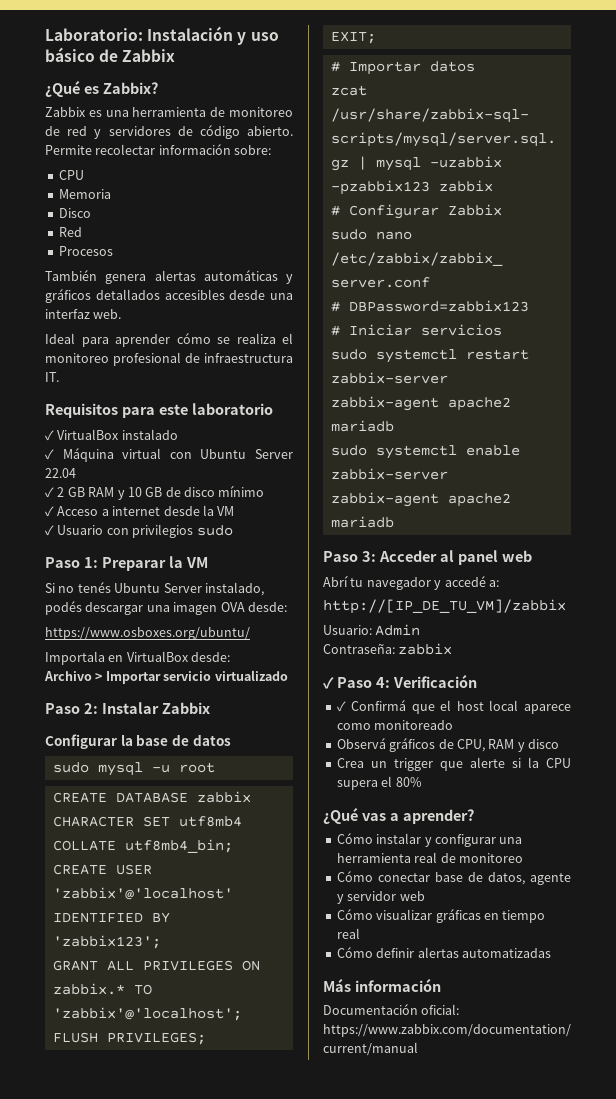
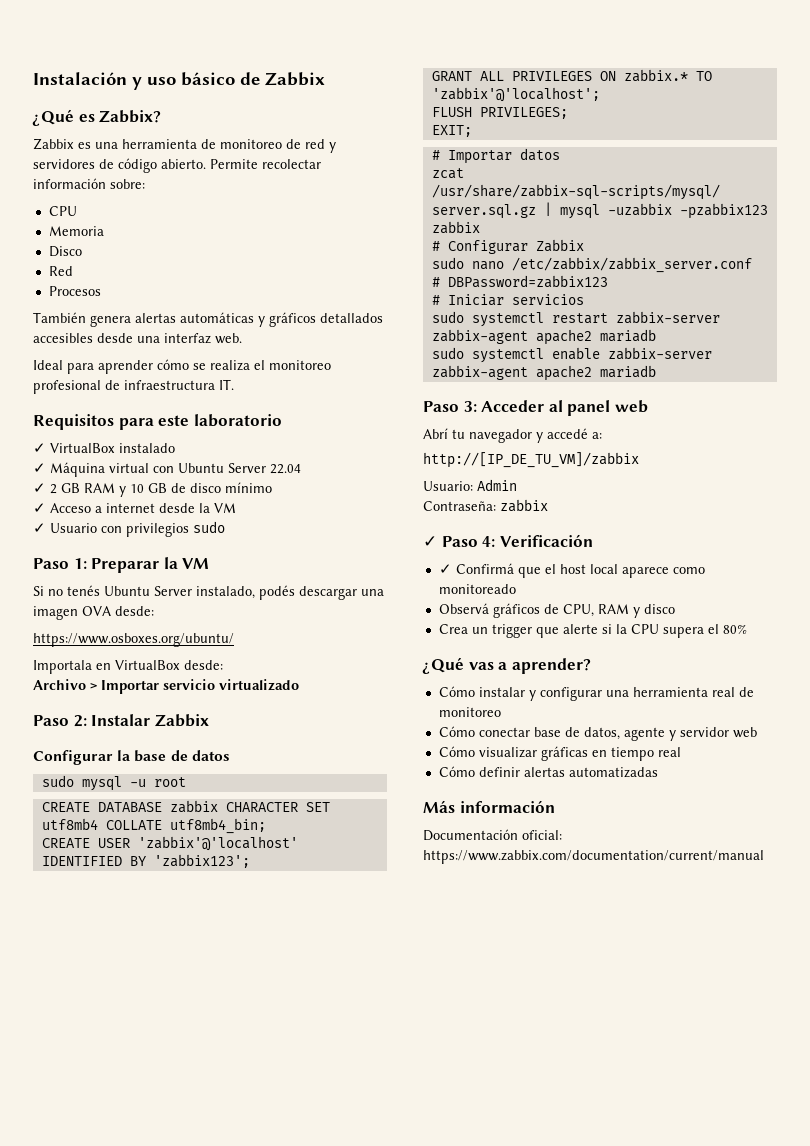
- Laboratorio: Instalación y uso básico de Zabbix
+ Instalación y uso básico de Zabbix

